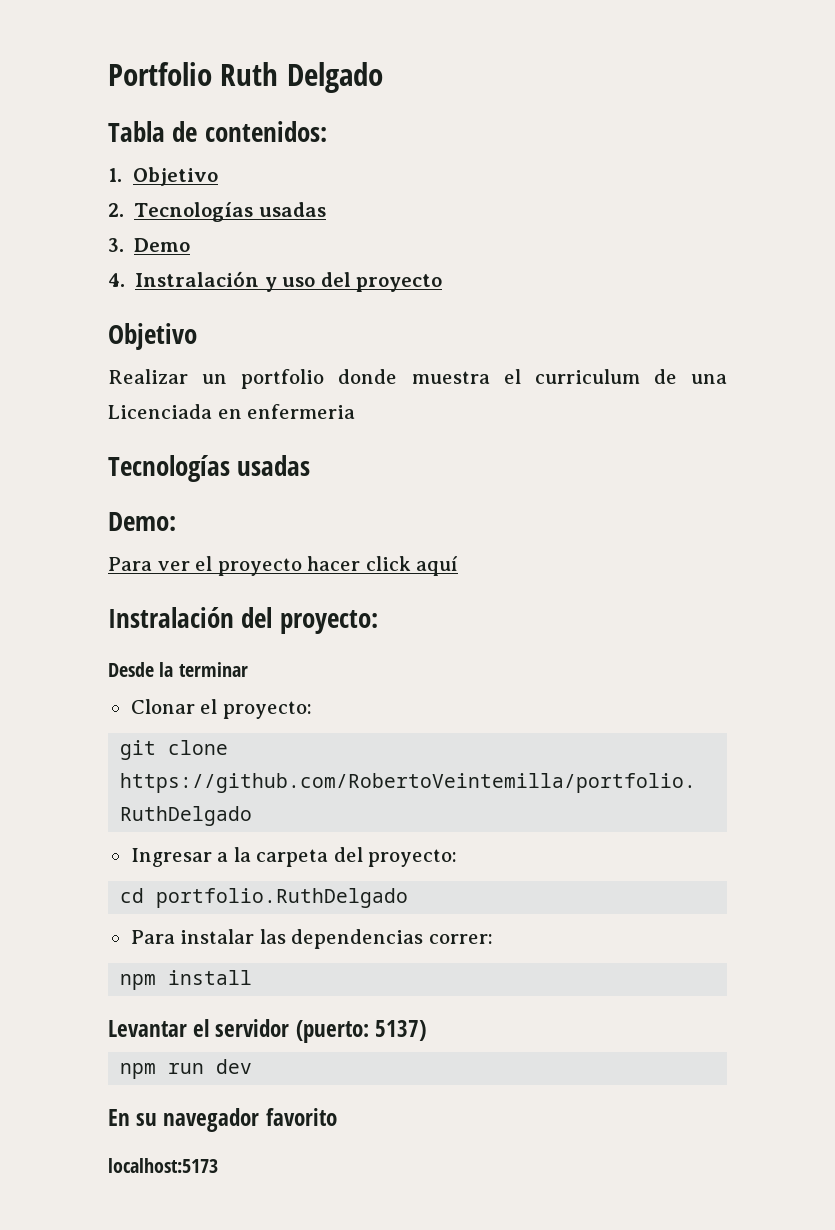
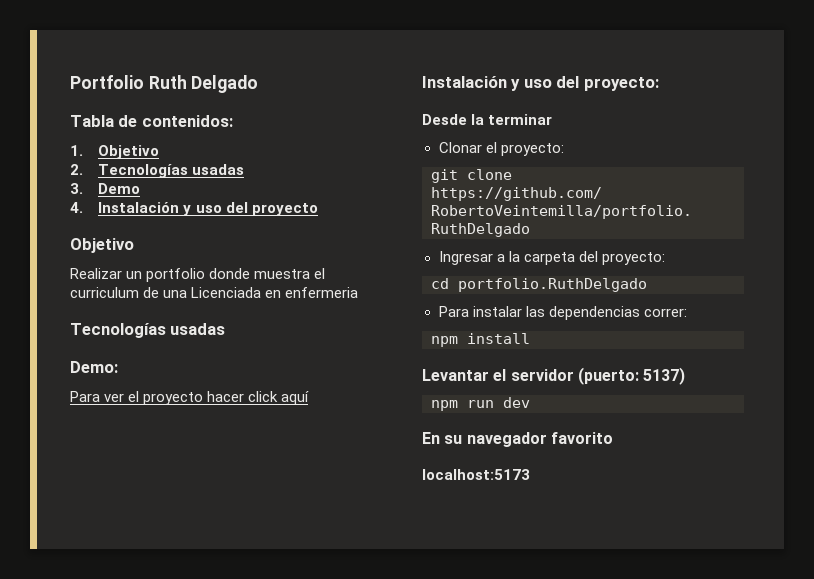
- 4. Instralación y uso del proyecto
+ 4. Instalación y uso del proyecto
- Instralación del proyecto:
+ Instalación y uso del proyecto:

